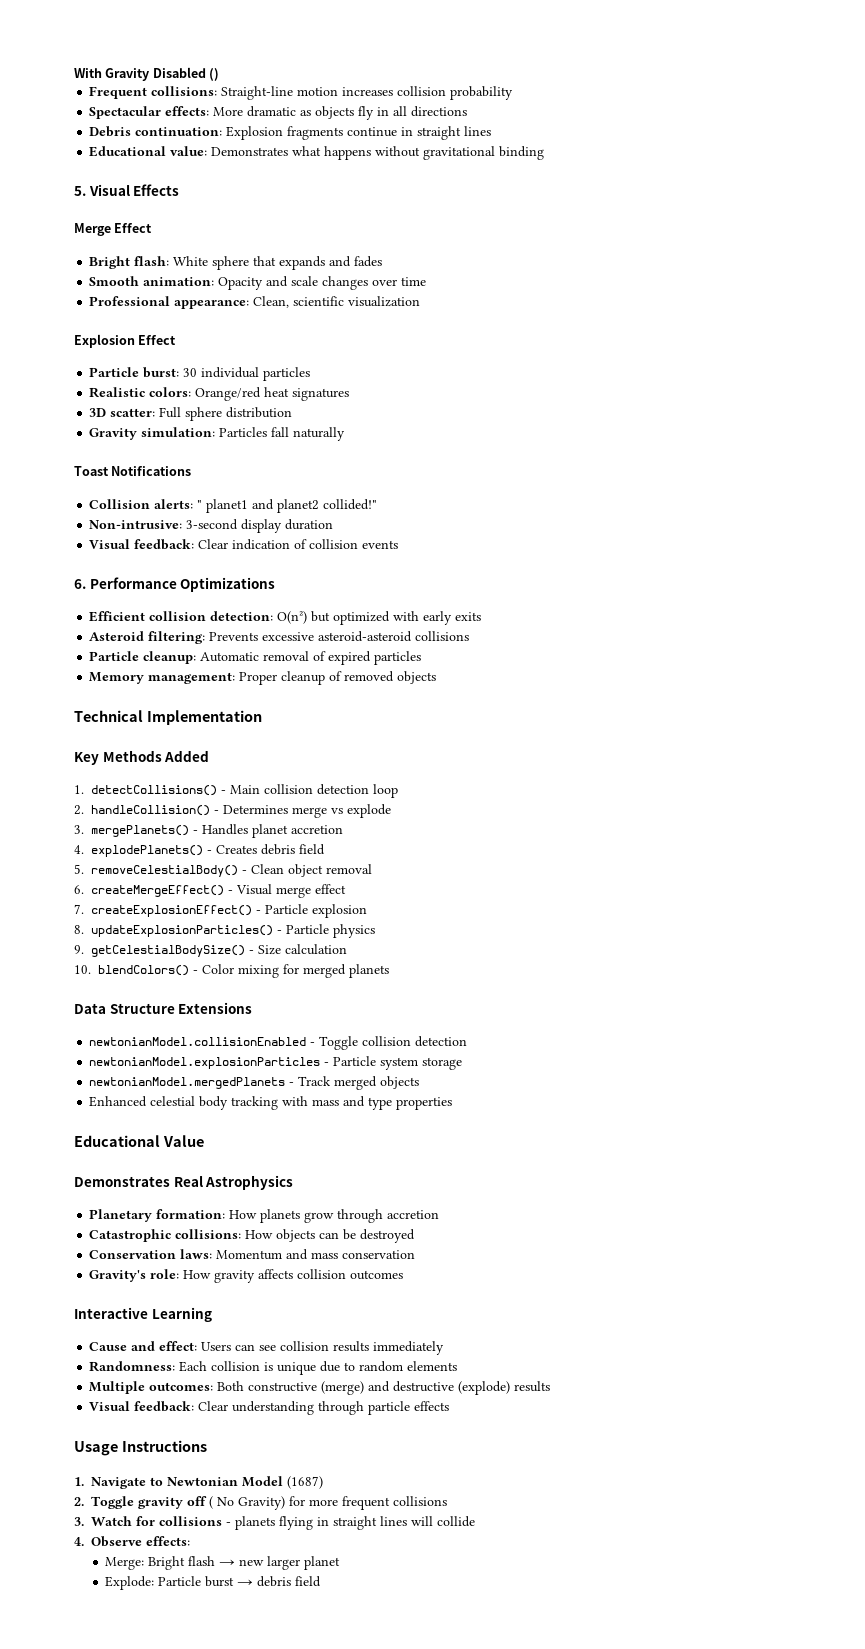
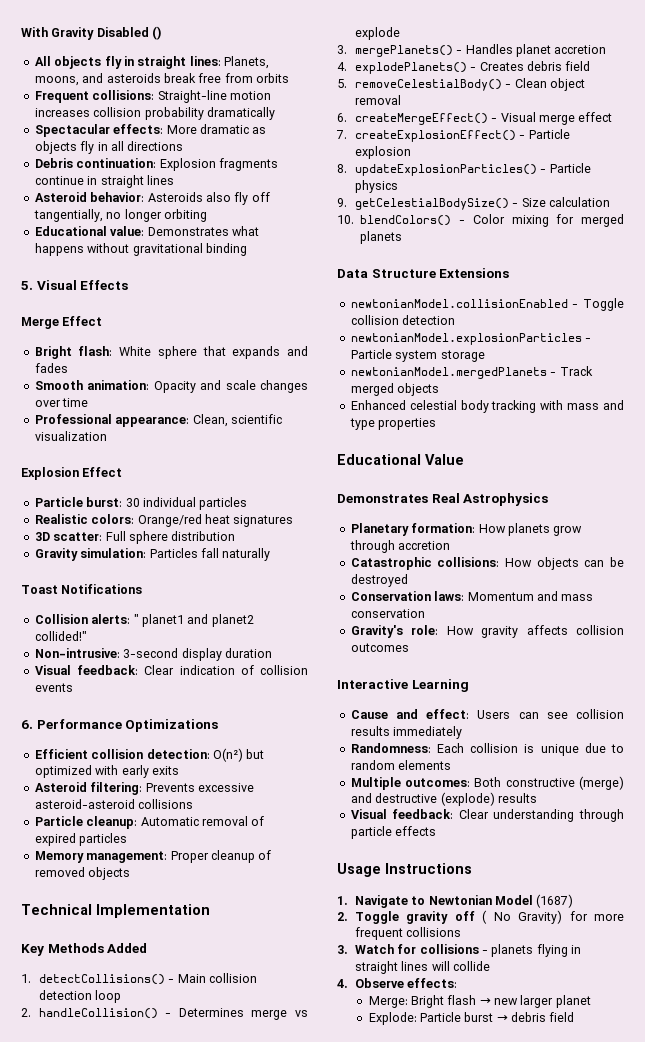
+ All objects fly in straight lines: Planets, moons, and asteroids break free from orbits
- Frequent collisions: Straight-line motion increases collision probability
+ Frequent collisions: Straight-line motion increases collision probability dramatically
+ Asteroid behavior: Asteroids also fly off tangentially, no longer orbiting

